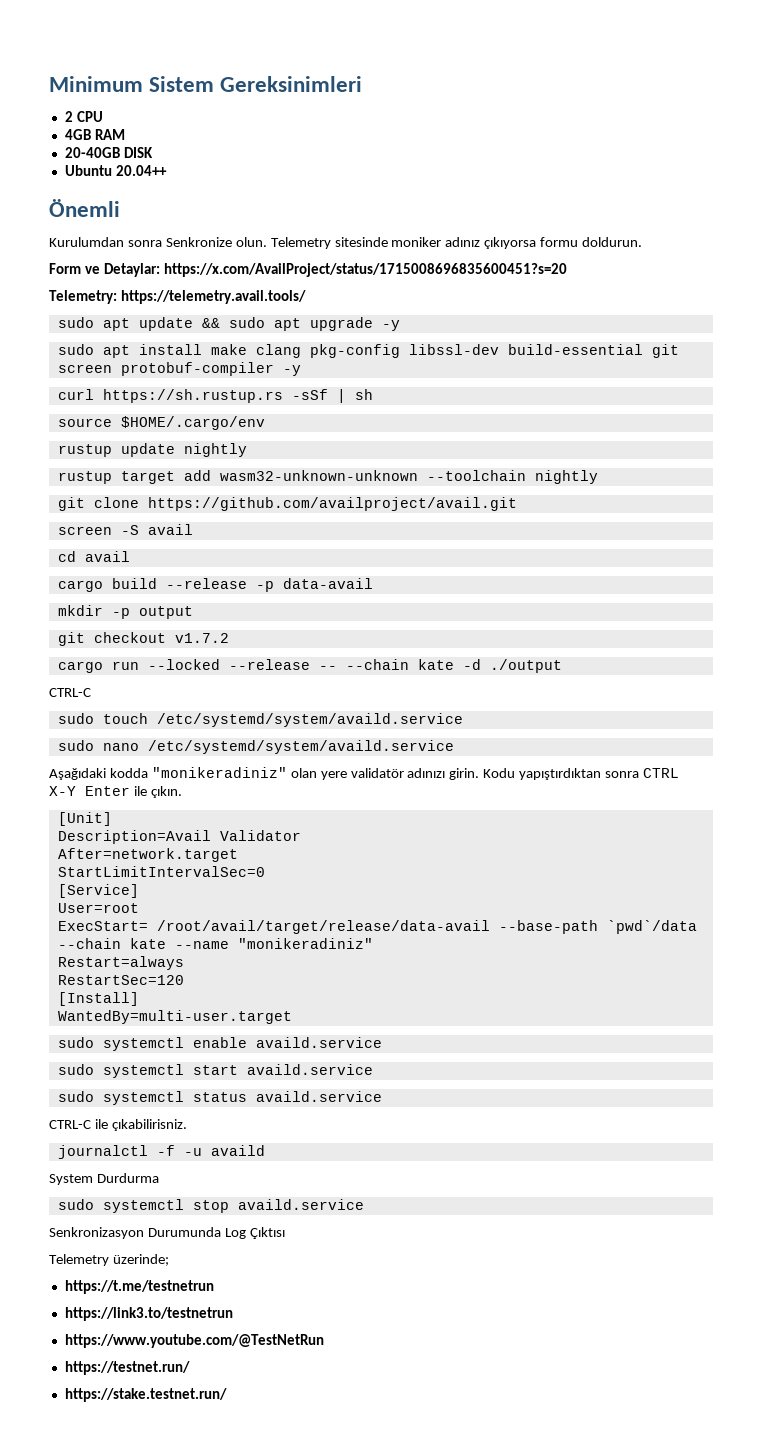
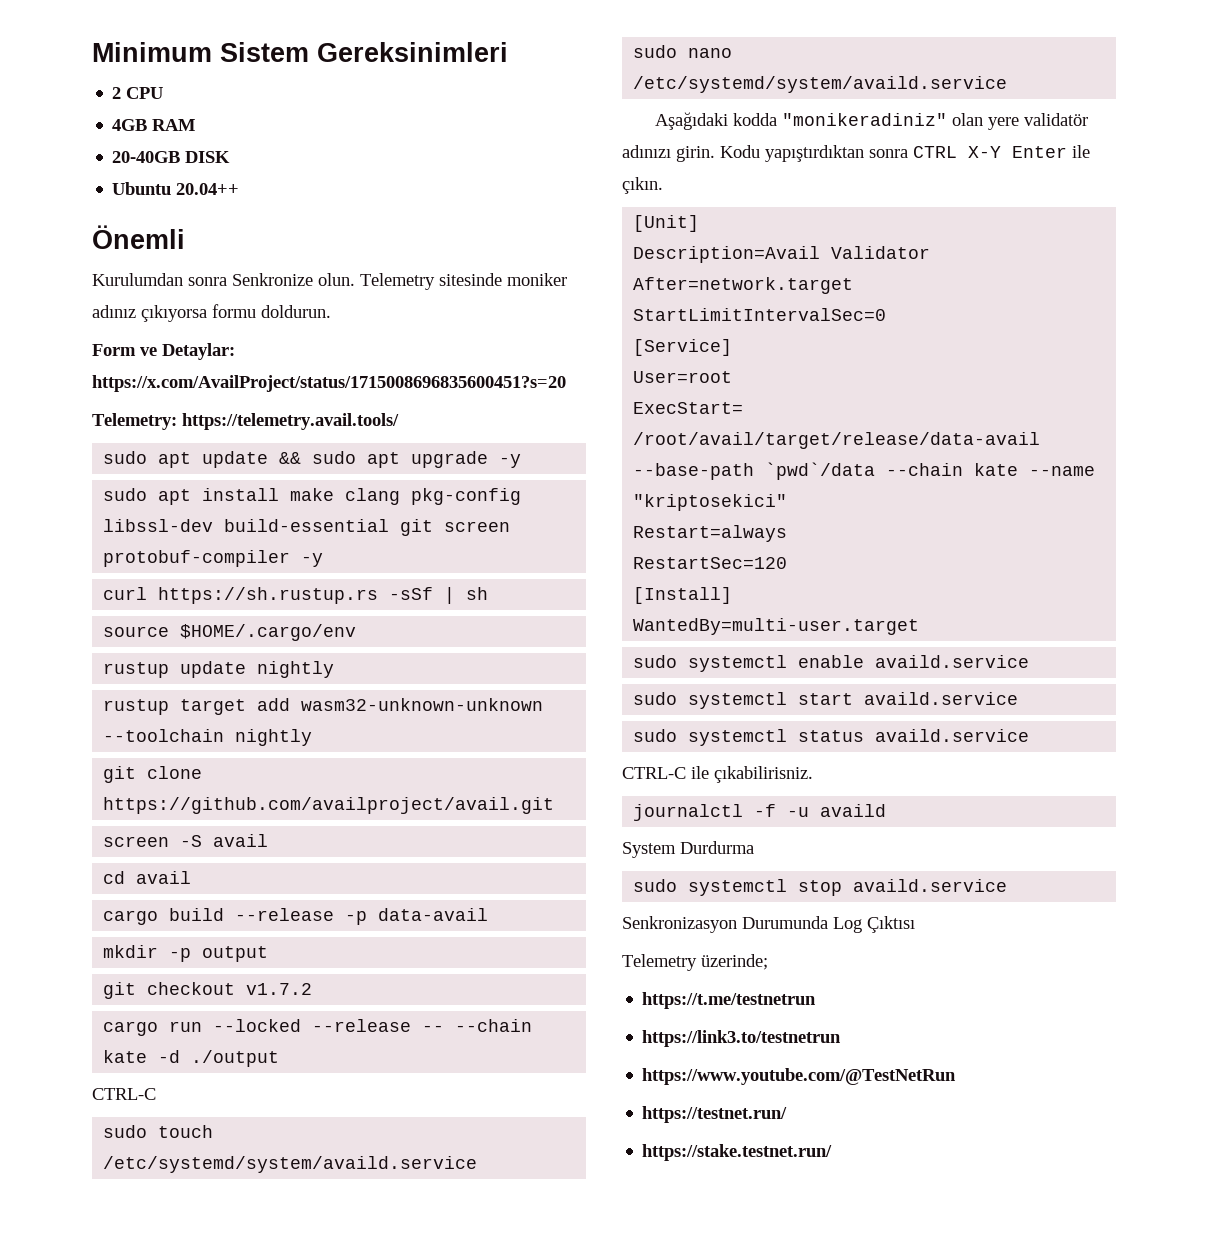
- ExecStart= /root/avail/target/release/data-avail --base-path `pwd`/data --chain kate --name "monikeradiniz"
+ ExecStart= /root/avail/target/release/data-avail --base-path `pwd`/data --chain kate --name "kriptosekici"

